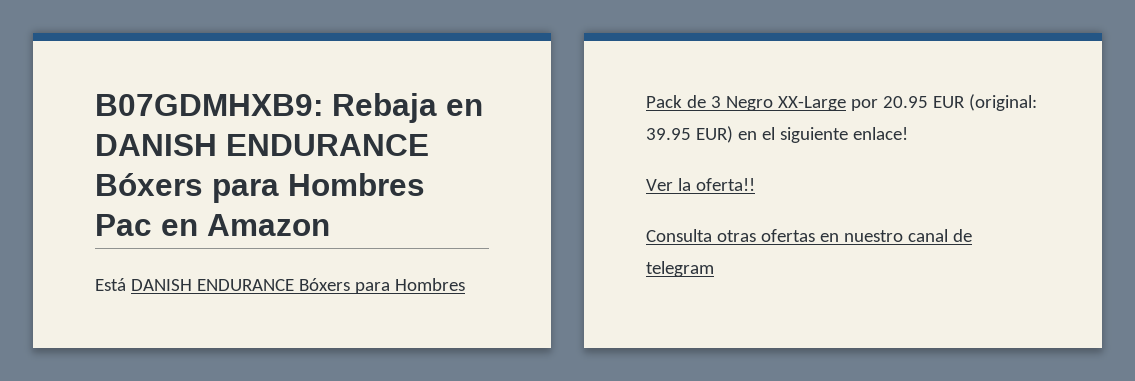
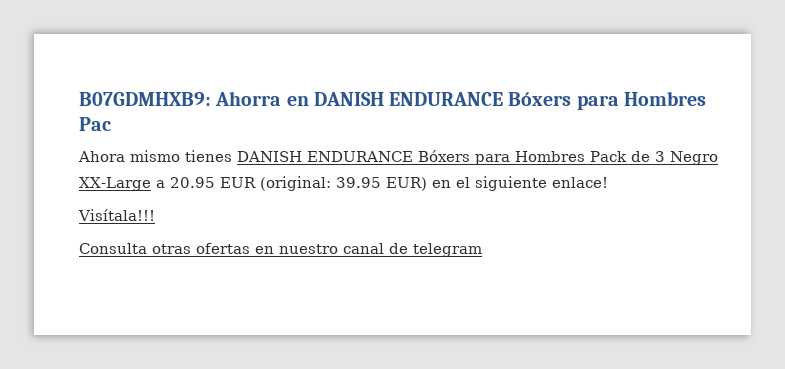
- B07GDMHXB9: Rebaja en DANISH ENDURANCE Bóxers para Hombres Pac en Amazon
- Está DANISH ENDURANCE Bóxers para Hombres Pack de 3 Negro XX-Large por 20.95 EUR (original: 39.95 EUR) en el siguiente enlace!
+ B07GDMHXB9: Ahorra en DANISH ENDURANCE Bóxers para Hombres Pac
+ Ahora mismo tienes DANISH ENDURANCE Bóxers para Hombres Pack de 3 Negro XX-Large a 20.95 EUR (original: 39.95 EUR) en el siguiente enlace!
- Ver la oferta!!
+ Visítala!!!

